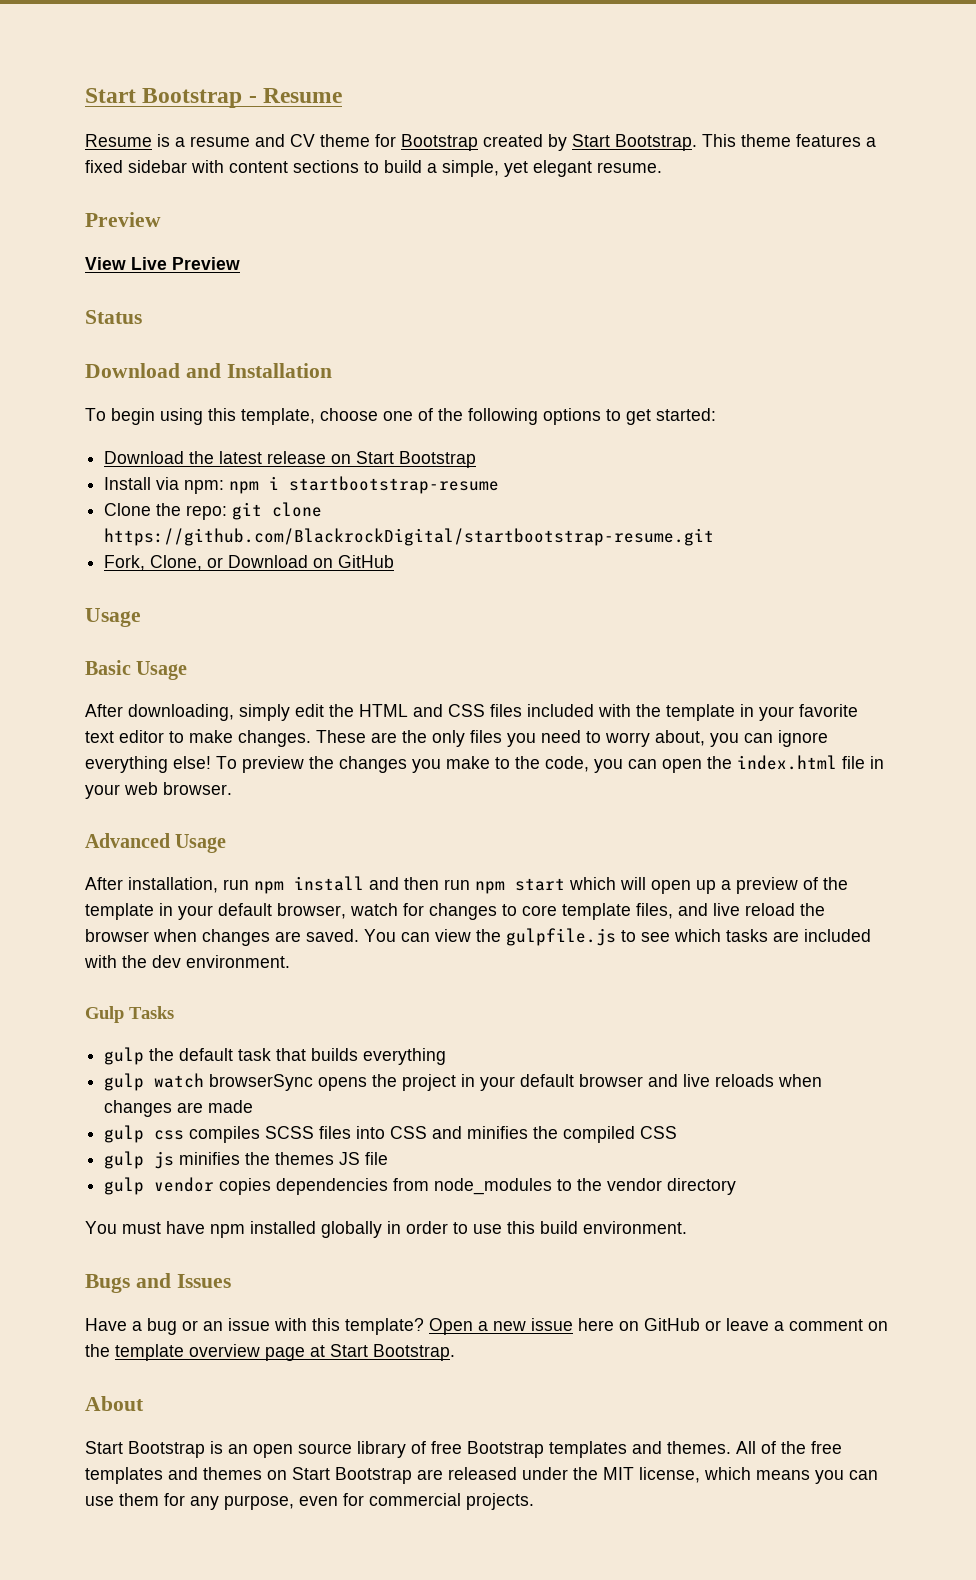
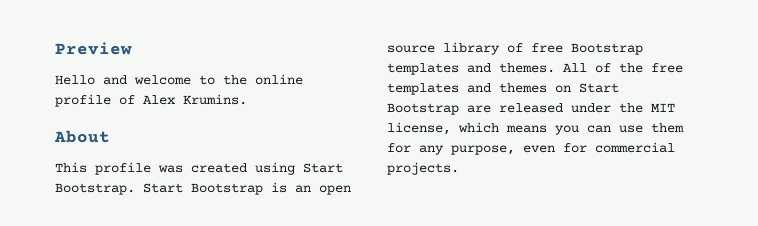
- Start Bootstrap - Resume
- Resume is a resume and CV theme for Bootstrap created by Start Bootstrap. This theme features a fixed sidebar with content sections to build a simple, yet elegant resume.
  Preview
- View Live Preview
- Status
- Download and Installation
- To begin using this template, choose one of the following options to get started:
- Download the latest release on Start Bootstrap
- Install via npm: npm i startbootstrap-resume
- Clone the repo: git clone https://github.com/BlackrockDigital/startbootstrap-resume.git
- Fork, Clone, or Download on GitHub
- Usage
- Basic Usage
- After downloading, simply edit the HTML and CSS files included with the template in your favorite text editor to make changes. These are the only files you need to worry about, you can ignore everything else! To preview the changes you make to the code, you can open the index.html file in your web browser.
- Advanced Usage
- After installation, run npm install and then run npm start which will open up a preview of the template in your default browser, watch for changes to core template files, and live reload the browser when changes are saved. You can view the gulpfile.js to see which tasks are included with the dev environment.
- Gulp Tasks
- gulp the default task that builds everything
- gulp watch browserSync opens the project in your default browser and live reloads when changes are made
- gulp css compiles SCSS files into CSS and minifies the compiled CSS
- gulp js minifies the themes JS file
- gulp vendor copies dependencies from node_modules to the vendor directory
- You must have npm installed globally in order to use this build environment.
- Bugs and Issues
- Have a bug or an issue with this template? Open a new issue here on GitHub or leave a comment on the template overview page at Start Bootstrap.
+ Hello and welcome to the online profile of Alex Krumins.
  About
- Start Bootstrap is an open source library of free Bootstrap templates and themes.
+ This profile was created using Start Bootstrap. Start Bootstrap is an open source library of free Bootstrap templates and themes.

